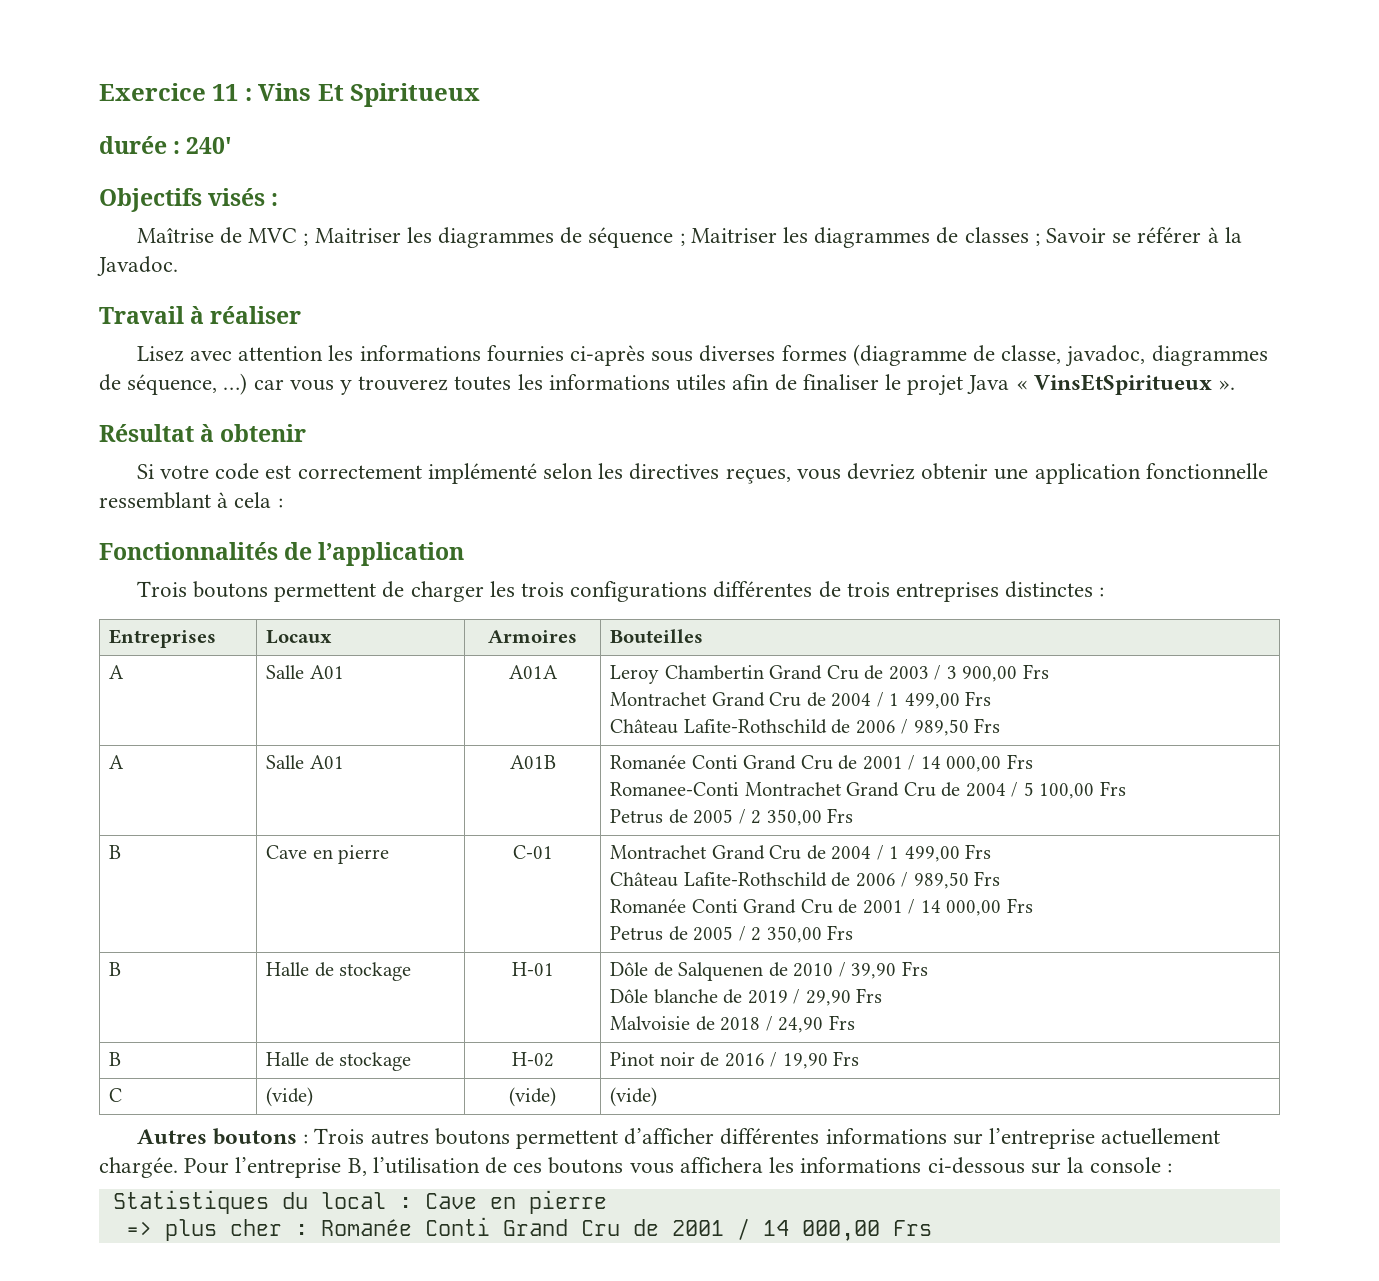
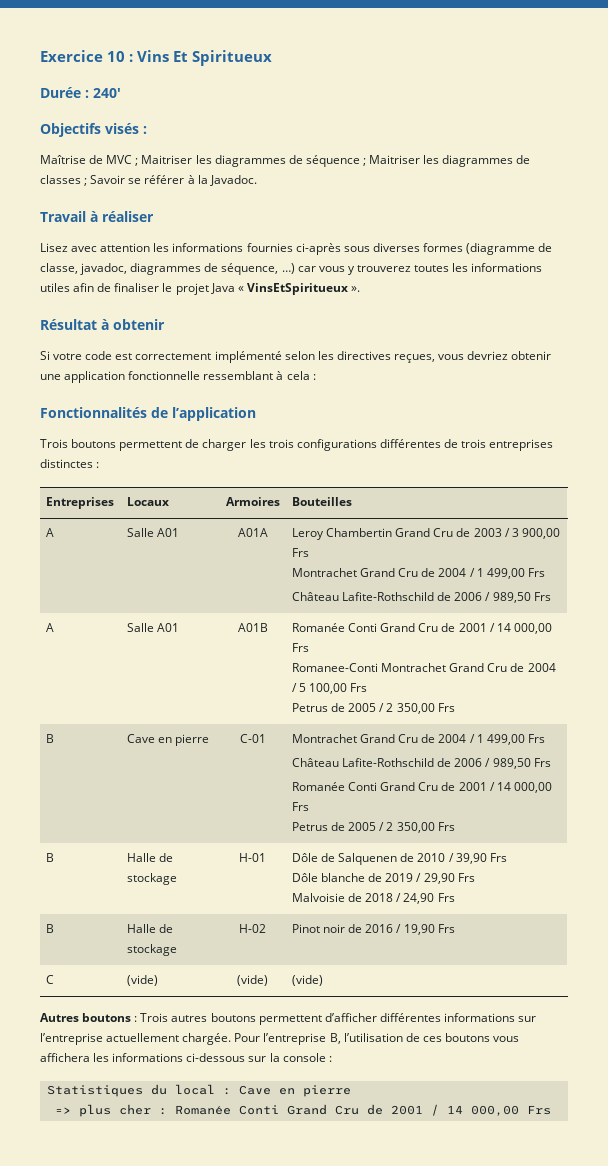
- Exercice 11 : Vins Et Spiritueux
+ Exercice 10 : Vins Et Spiritueux
- durée : 240'
+ Durée : 240'

